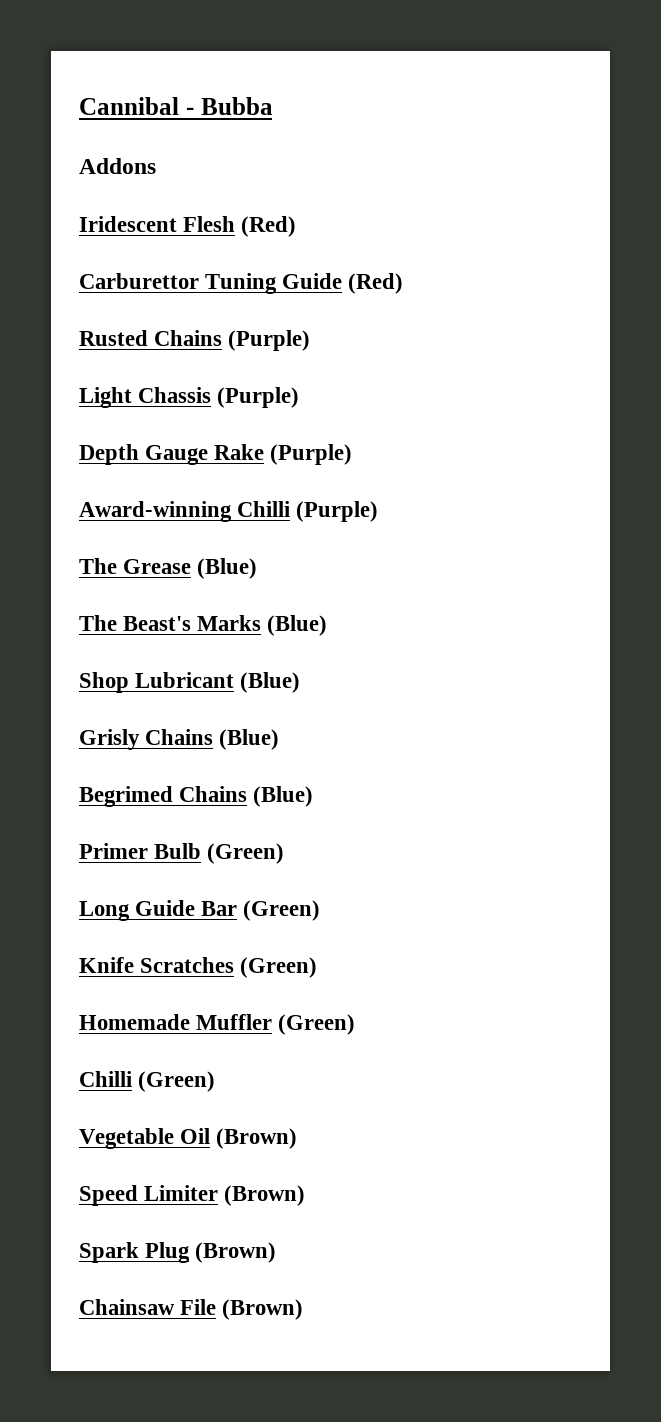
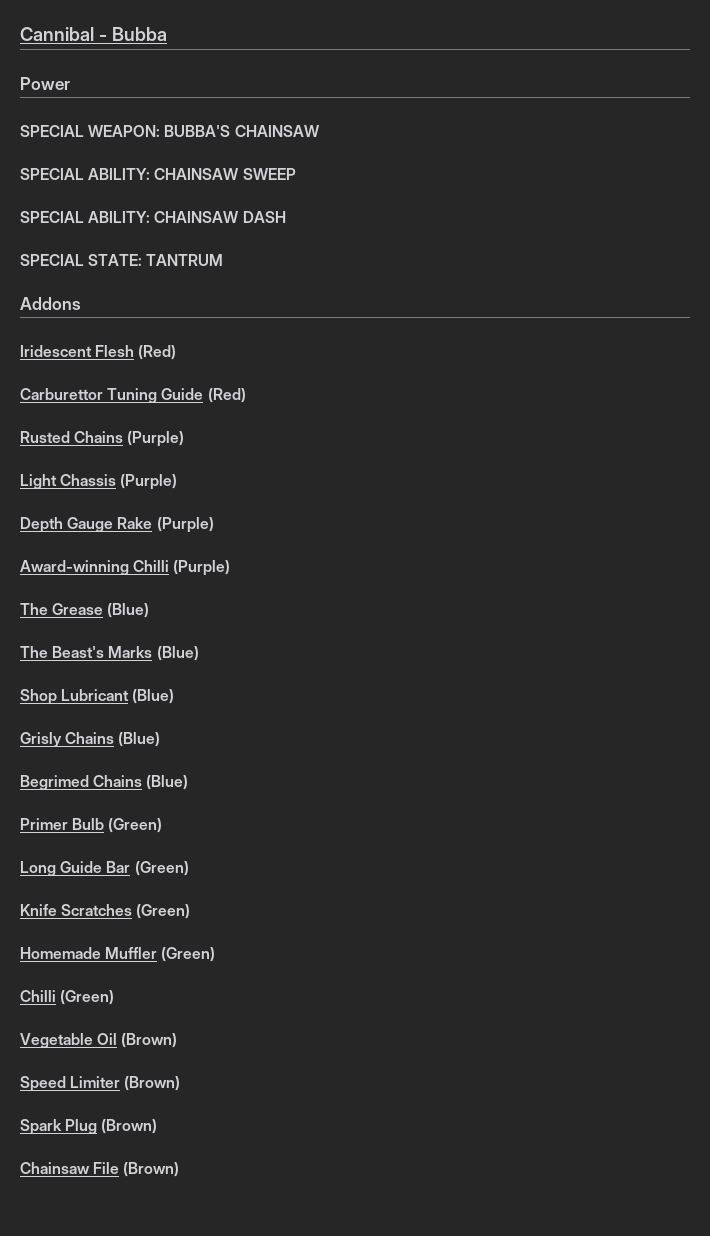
+ Power
+ SPECIAL WEAPON: BUBBA'S CHAINSAW
+ SPECIAL ABILITY: CHAINSAW SWEEP
+ SPECIAL ABILITY: CHAINSAW DASH
+ SPECIAL STATE: TANTRUM

